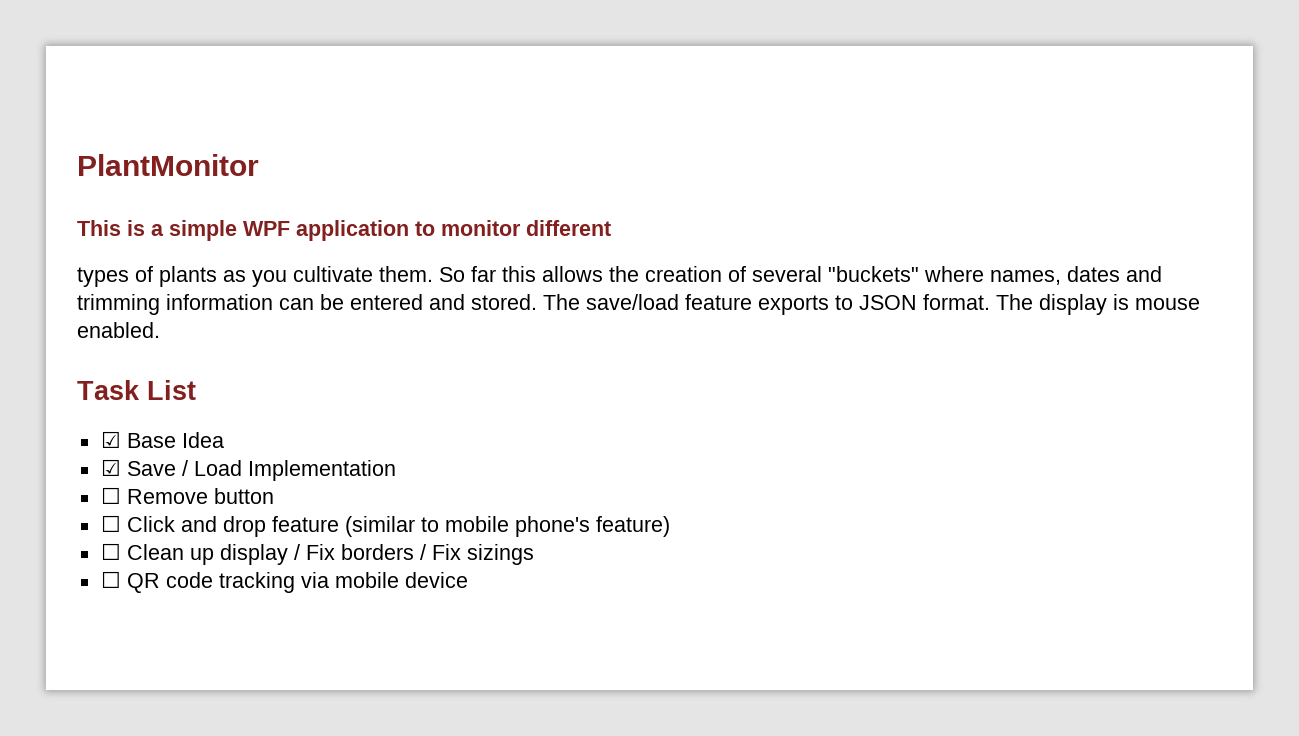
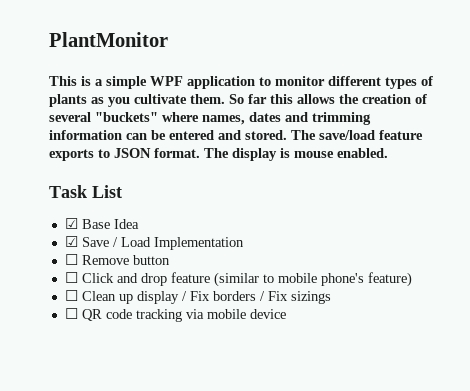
- This is a simple WPF application to monitor different
- types of plants as you cultivate them.
+ This is a simple WPF application to monitor different types of plants as you cultivate them.

